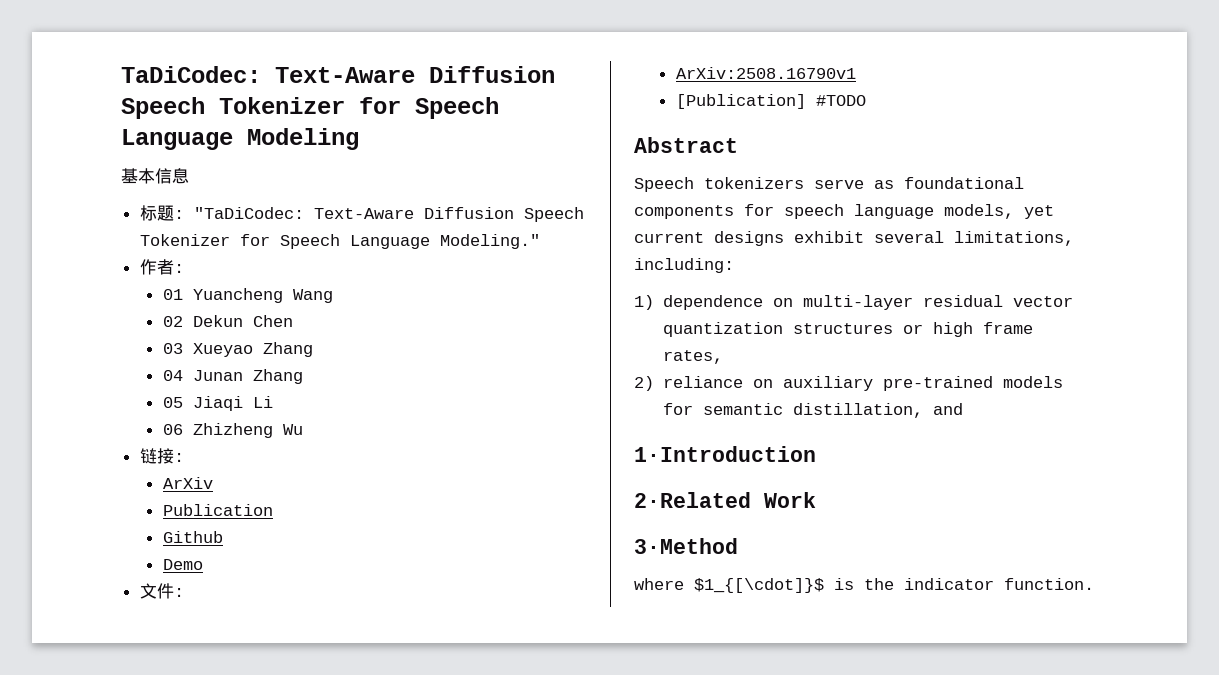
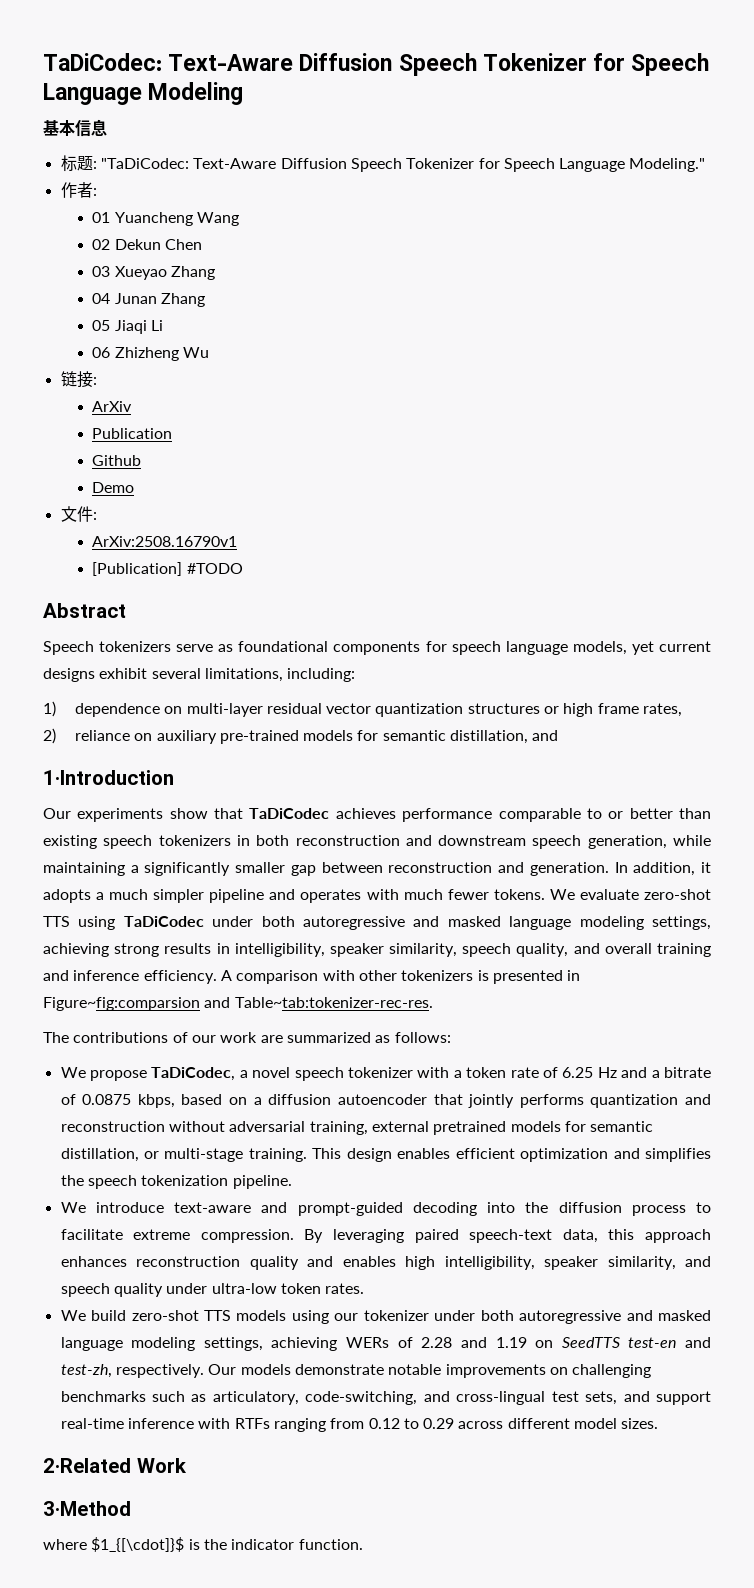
+ Our experiments show that TaDiCodec achieves performance comparable to or better than existing speech tokenizers in both reconstruction and downstream speech generation, while maintaining a significantly smaller gap between reconstruction and generation. In addition, it adopts a much simpler pipeline and operates with much fewer tokens. We evaluate zero-shot TTS using TaDiCodec under both autoregressive and masked language modeling settings, achieving strong results in intelligibility, speaker similarity, speech quality, and overall training and inference efficiency. A comparison with other tokenizers is presented in Figure~fig:comparsion and Table~tab:tokenizer-rec-res.
+ The contributions of our work are summarized as follows:
+ We propose TaDiCodec, a novel speech tokenizer with a token rate of 6.25 Hz and a bitrate of 0.0875 kbps, based on a diffusion autoencoder that jointly performs quantization and reconstruction without adversarial training, external pretrained models for semantic distillation, or multi-stage training. This design enables efficient optimization and simplifies the speech tokenization pipeline.
+ We introduce text-aware and prompt-guided decoding into the diffusion process to facilitate extreme compression. By leveraging paired speech-text data, this approach enhances reconstruction quality and enables high intelligibility, speaker similarity, and speech quality under ultra-low token rates.
+ We build zero-shot TTS models using our tokenizer under both autoregressive and masked language modeling settings, achieving WERs of 2.28 and 1.19 on SeedTTS test-en and test-zh, respectively. Our models demonstrate notable improvements on challenging benchmarks such as articulatory, code-switching, and cross-lingual test sets, and support real-time inference with RTFs ranging from 0.12 to 0.29 across different model sizes.

